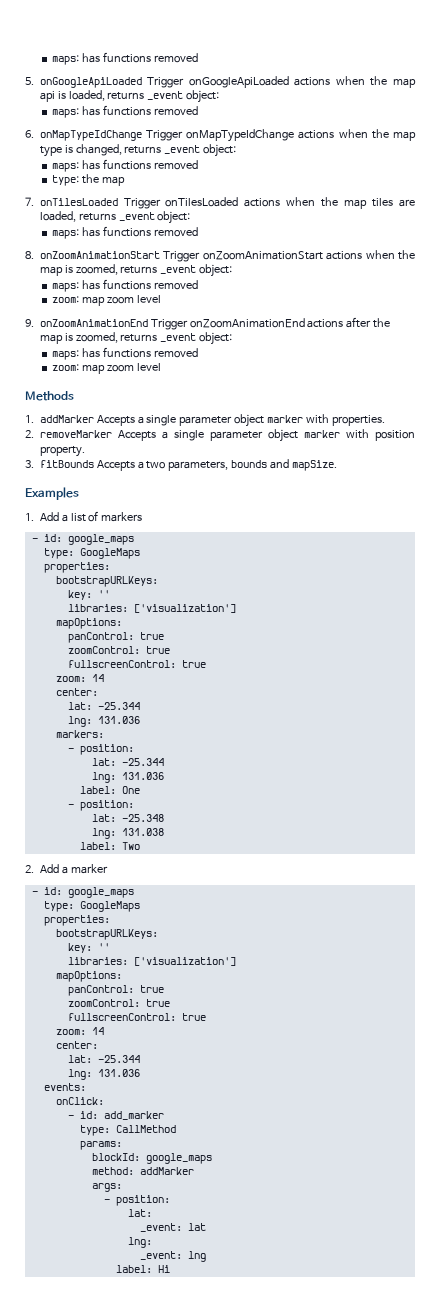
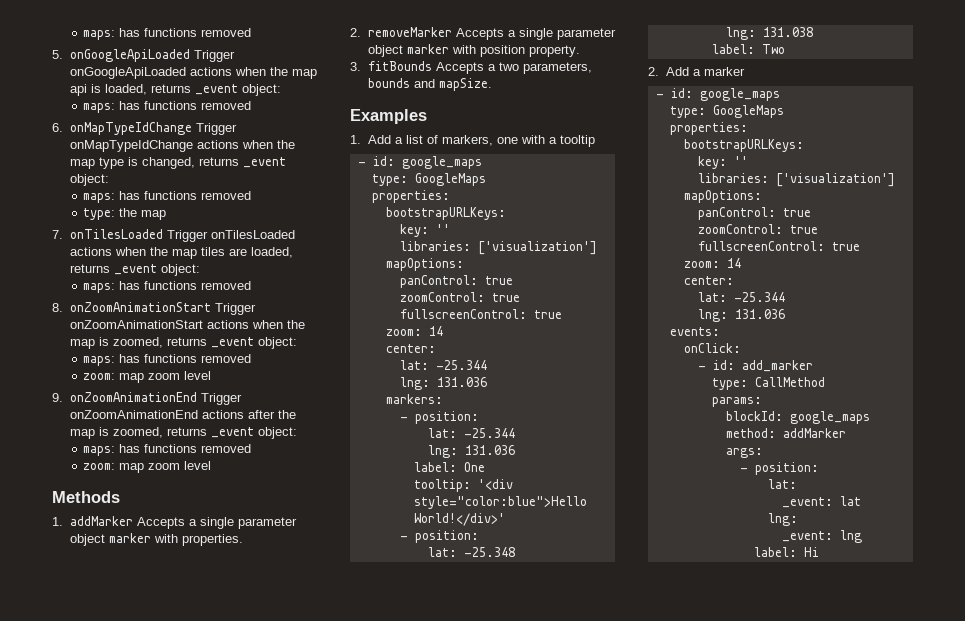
- 1. Add a list of markers
+ 1. Add a list of markers, one with a tooltip
+ tooltip: '<div style="color:blue">Hello World!</div>'

